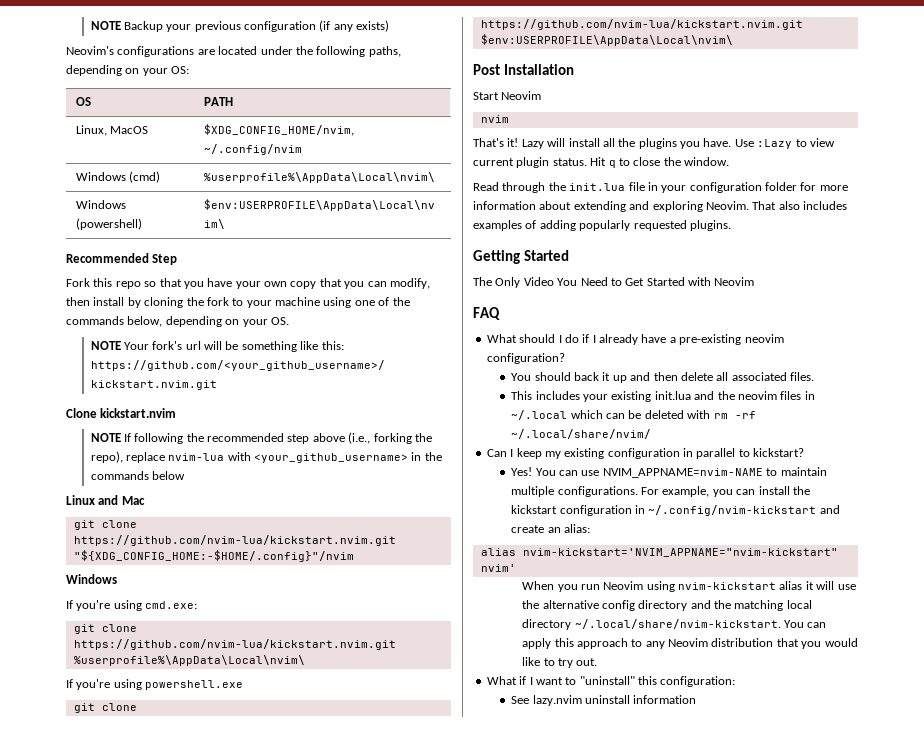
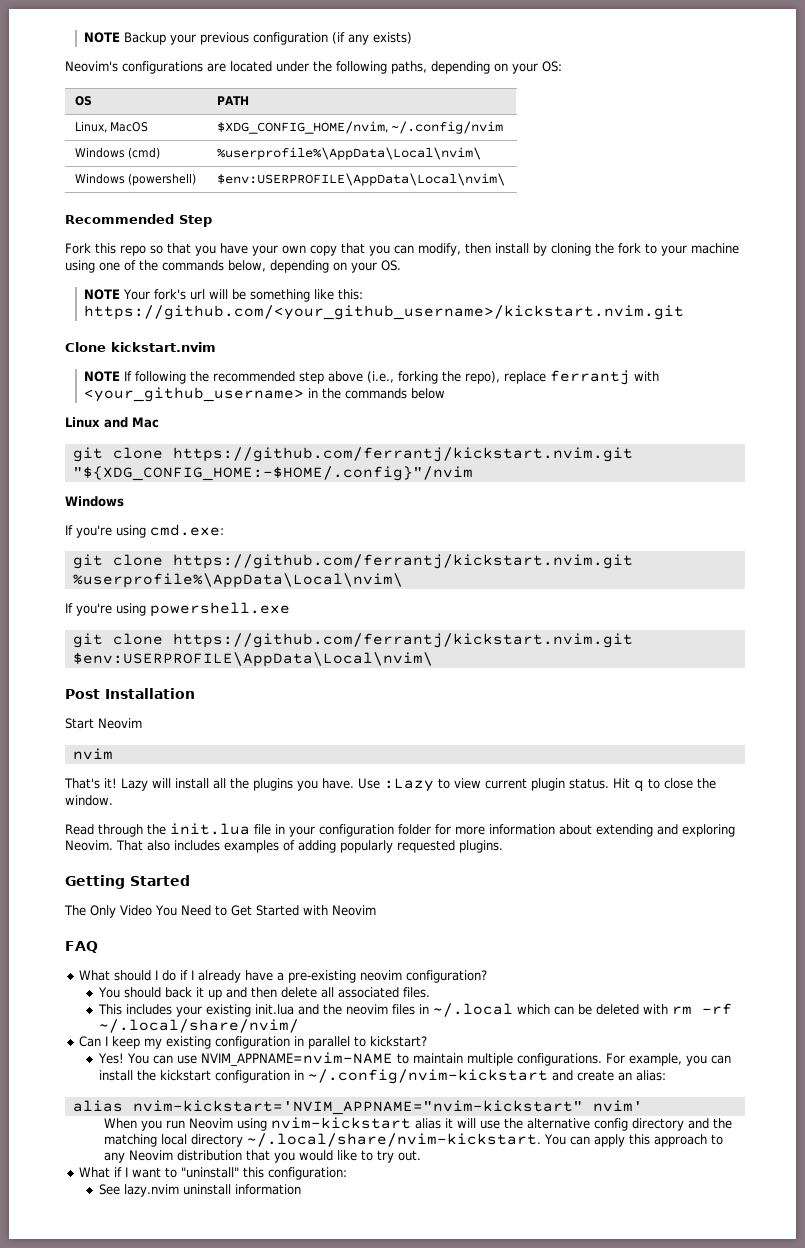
- NOTE If following the recommended step above (i.e., forking the repo), replace nvim-lua with <your_github_username> in the commands below
+ NOTE If following the recommended step above (i.e., forking the repo), replace ferrantj with <your_github_username> in the commands below
- git clone https://github.com/nvim-lua/kickstart.nvim.git "${XDG_CONFIG_HOME:-$HOME/.config}"/nvim
+ git clone https://github.com/ferrantj/kickstart.nvim.git "${XDG_CONFIG_HOME:-$HOME/.config}"/nvim
- git clone https://github.com/nvim-lua/kickstart.nvim.git %userprofile%\AppData\Local\nvim\
+ git clone https://github.com/ferrantj/kickstart.nvim.git %userprofile%\AppData\Local\nvim\
- git clone https://github.com/nvim-lua/kickstart.nvim.git $env:USERPROFILE\AppData\Local\nvim\
+ git clone https://github.com/ferrantj/kickstart.nvim.git $env:USERPROFILE\AppData\Local\nvim\

